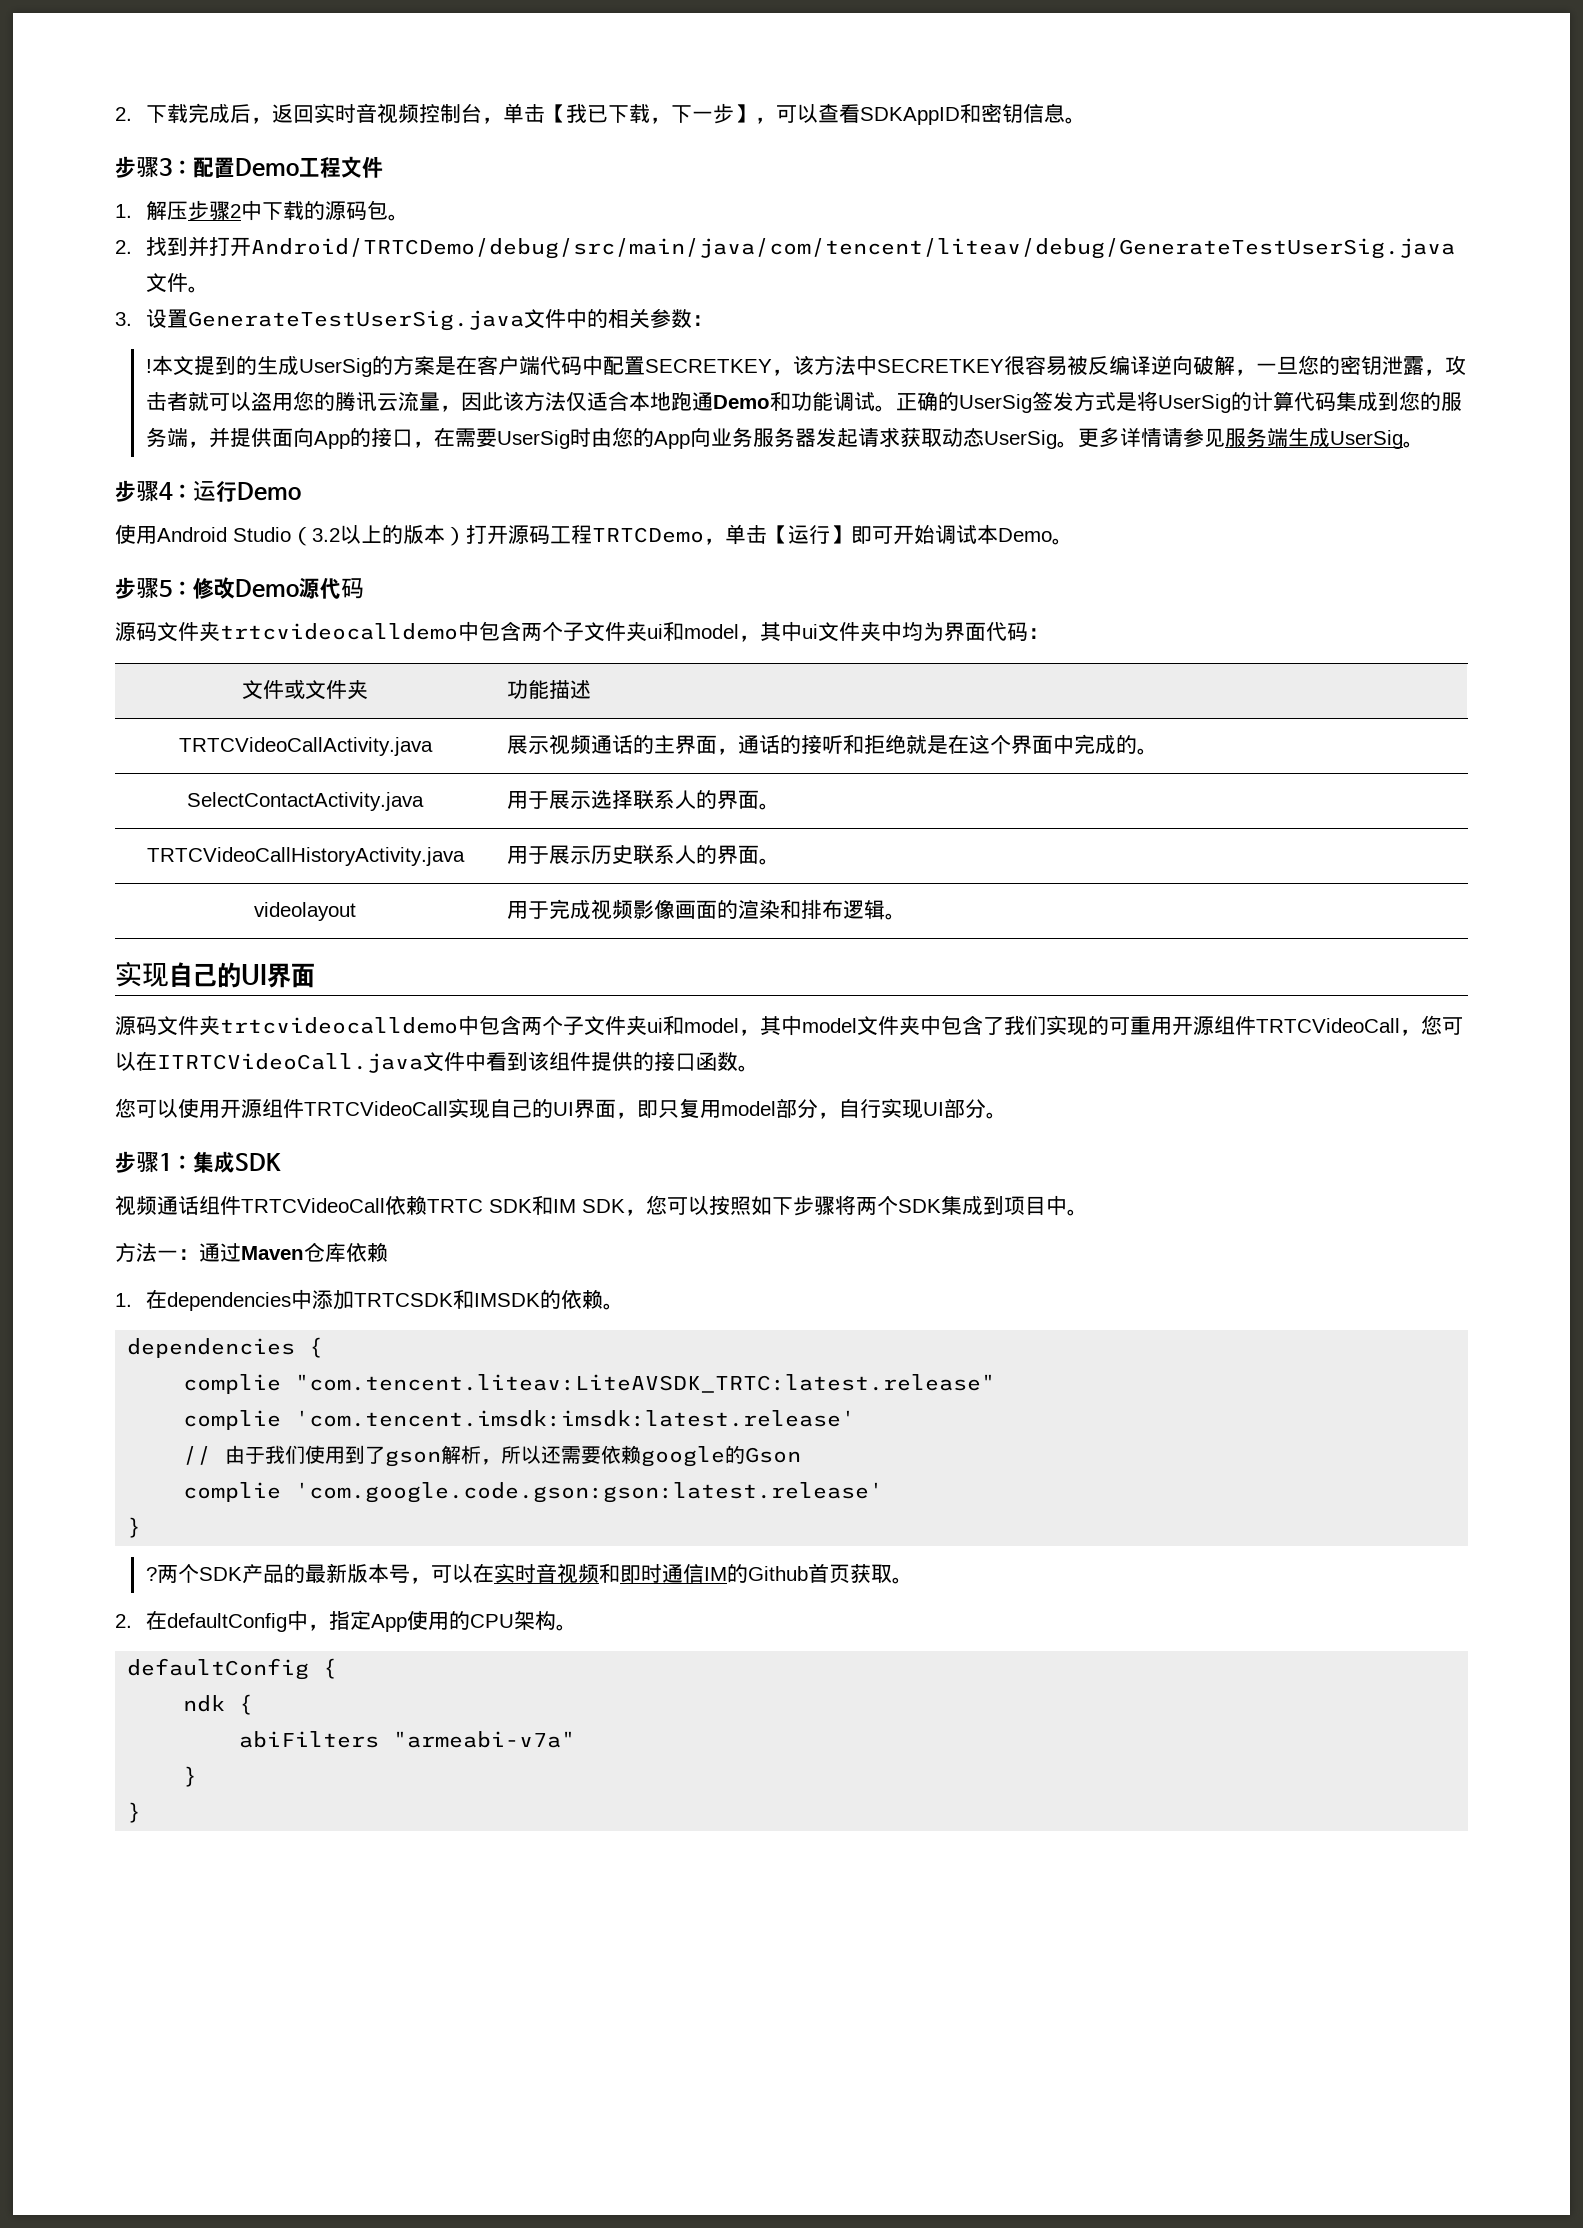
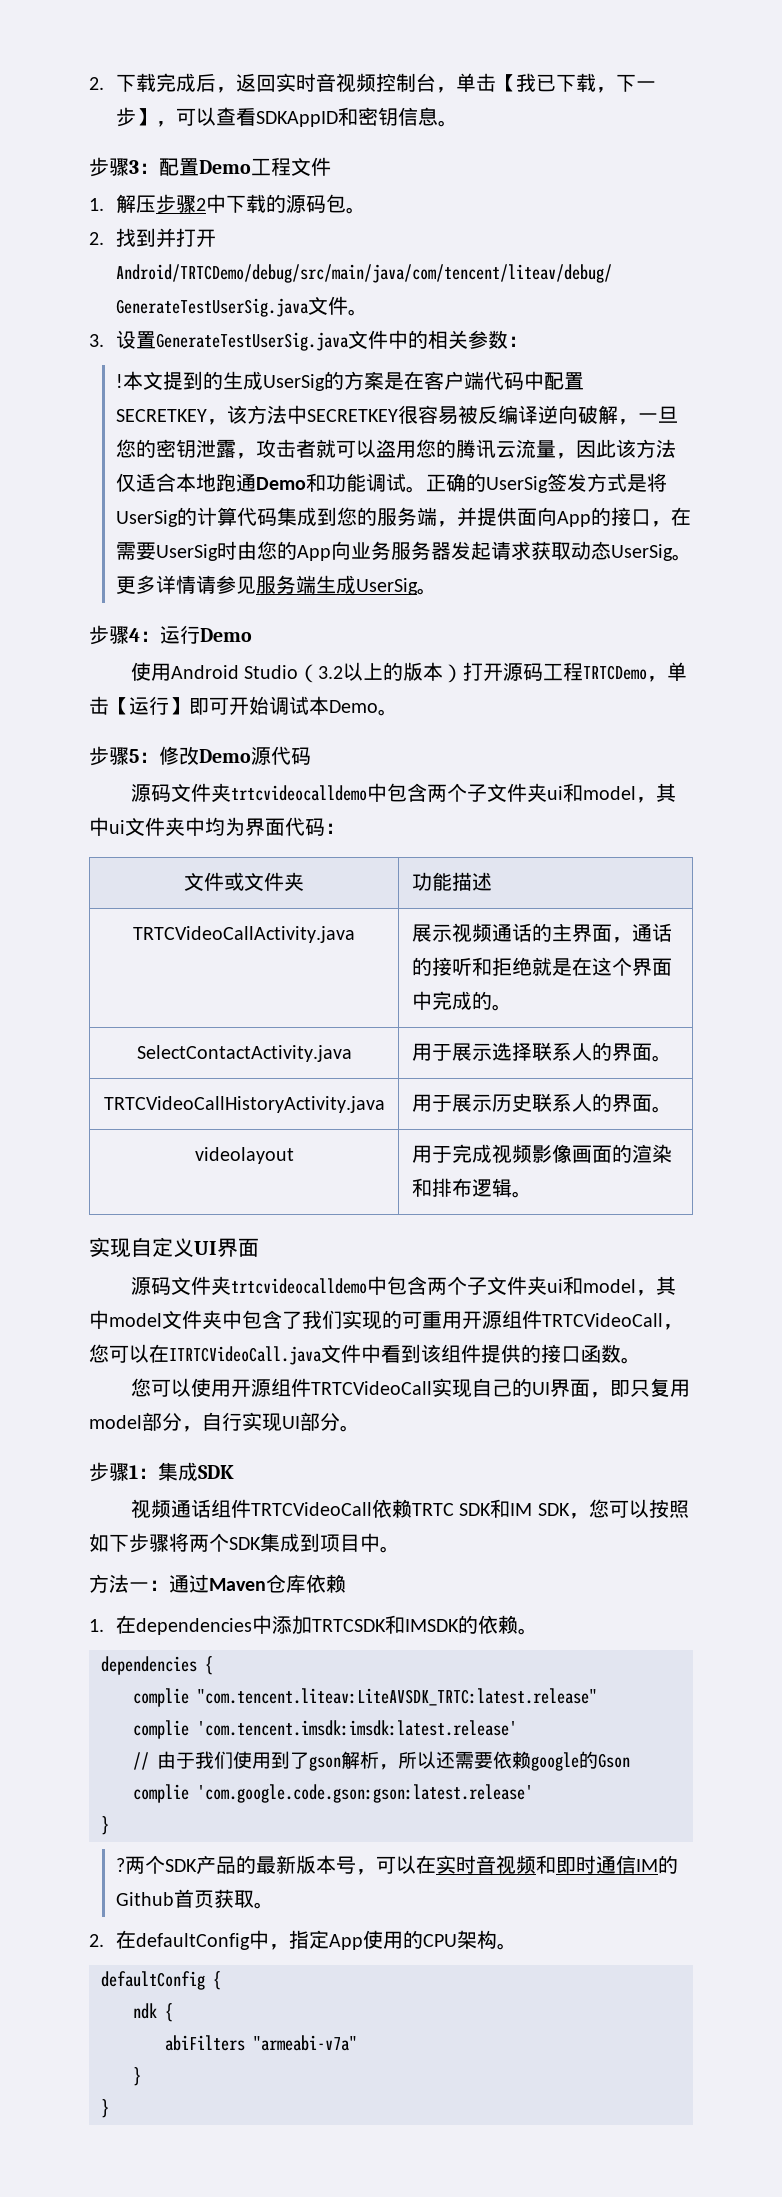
  videolayout | 用于完成视频影像画面的渲染和排布逻辑。
- 实现自己的UI界面
+ 实现自定义UI界面

